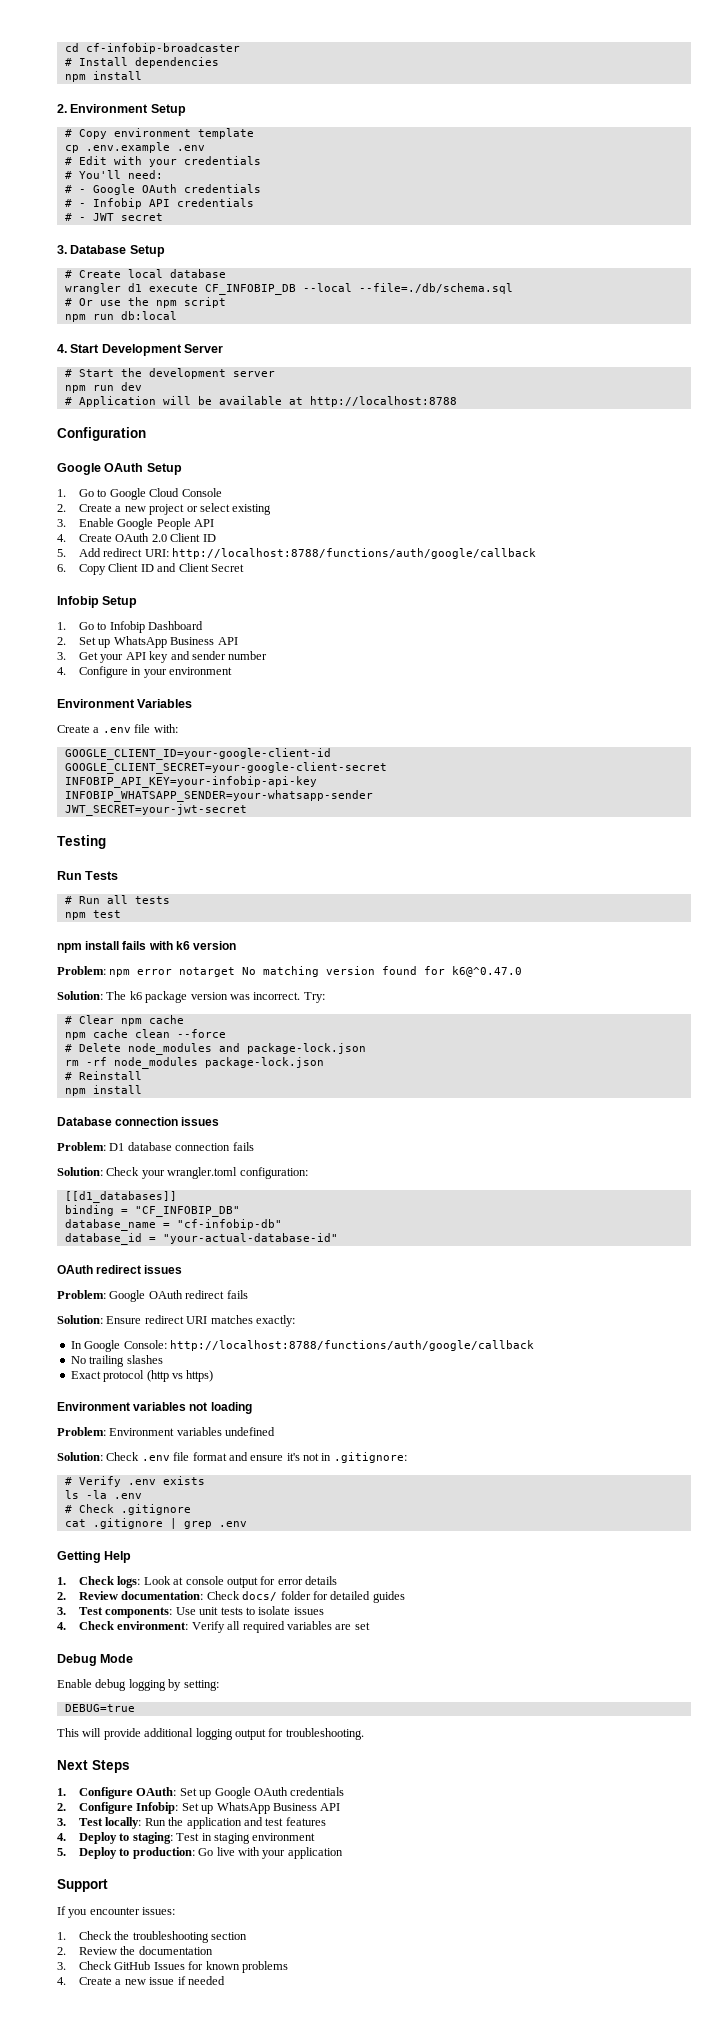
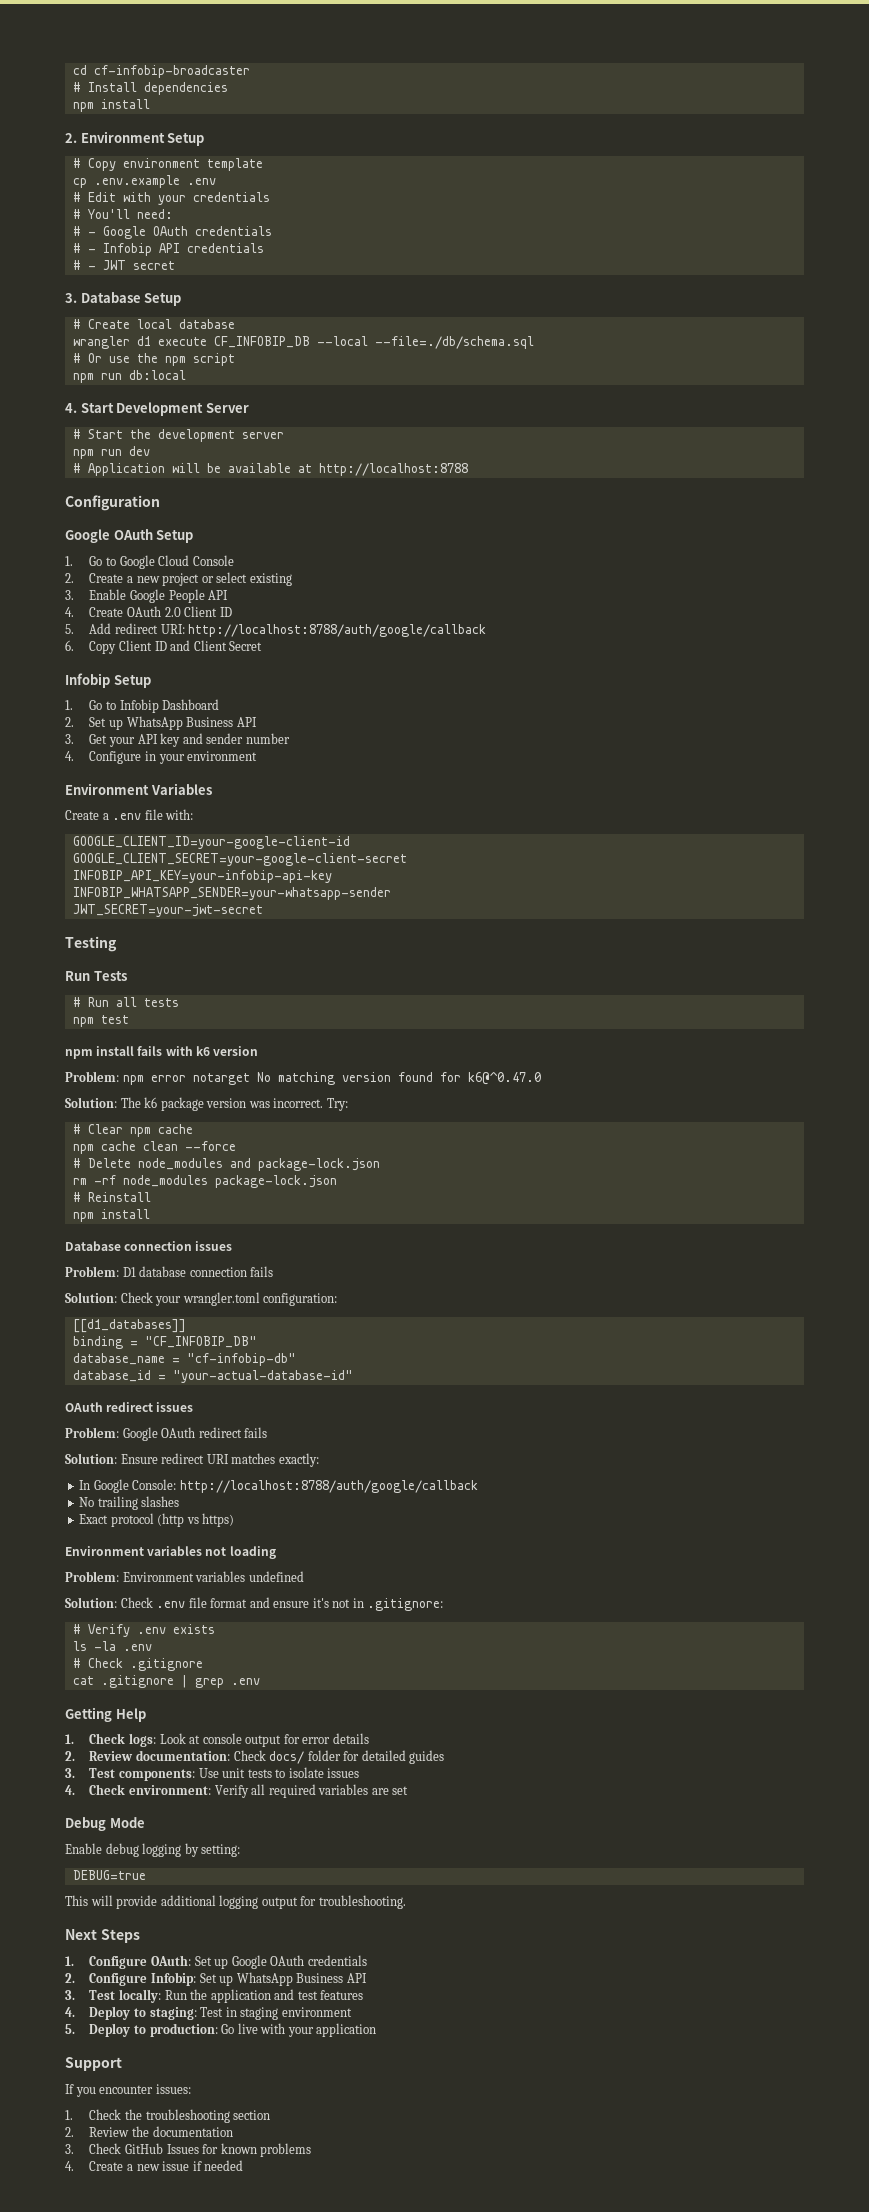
- 5. Add redirect URI: http://localhost:8788/functions/auth/google/callback
+ 5. Add redirect URI: http://localhost:8788/auth/google/callback
- In Google Console: http://localhost:8788/functions/auth/google/callback
+ In Google Console: http://localhost:8788/auth/google/callback

